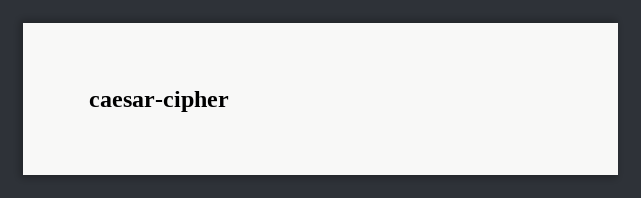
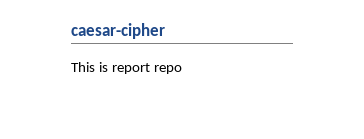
+ This is report repo

